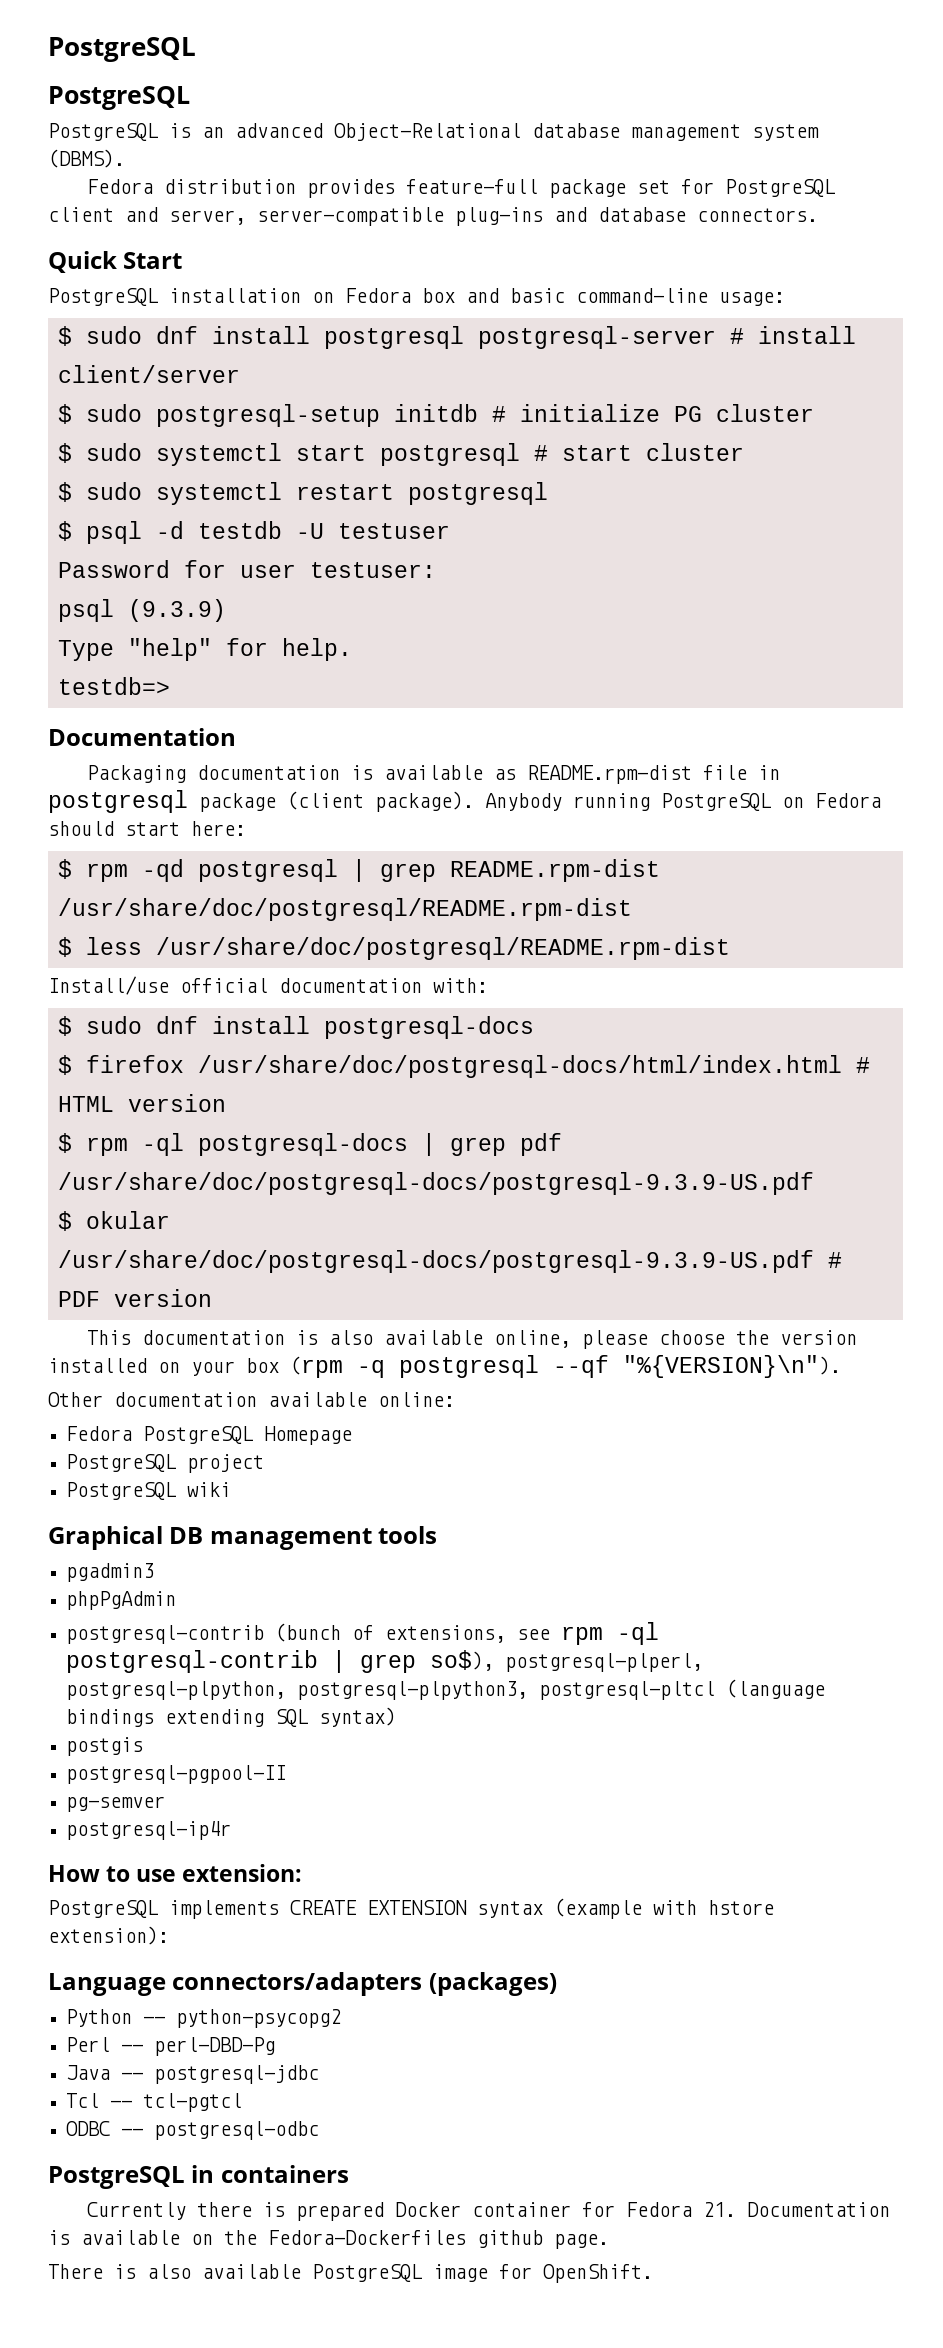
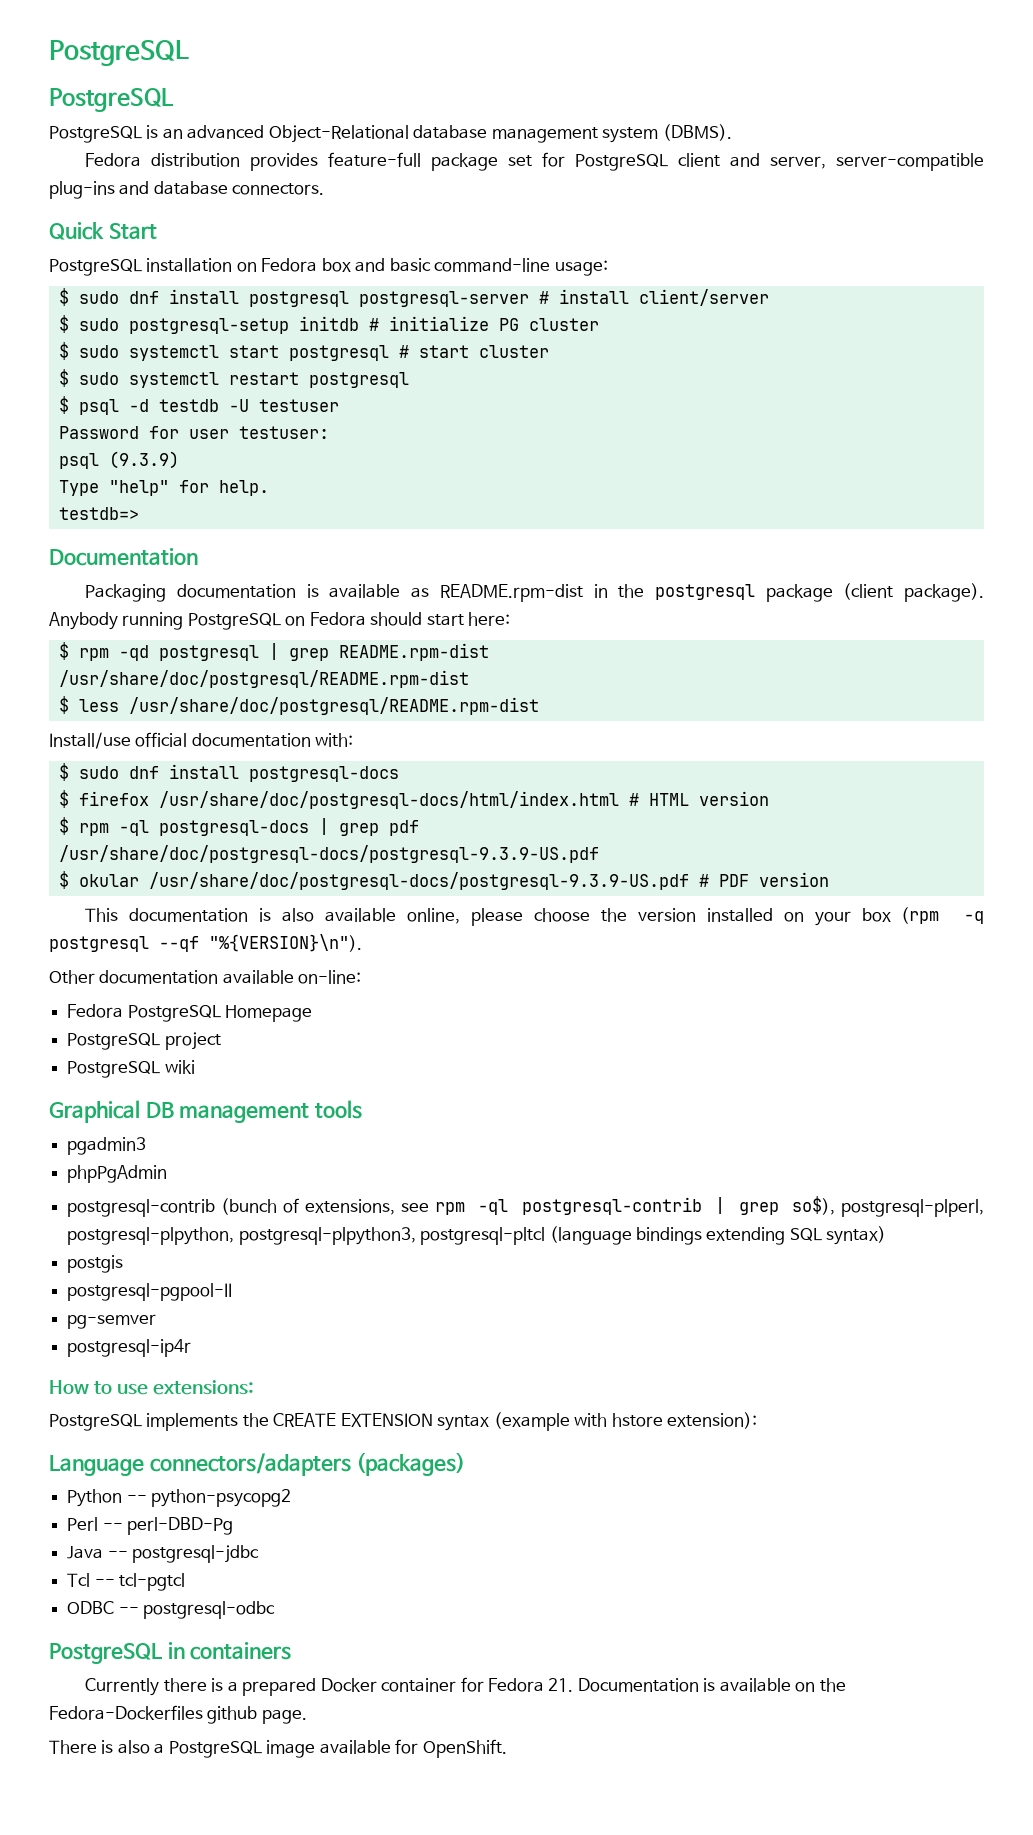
- Packaging documentation is available as README.rpm-dist file in postgresql package (client package).
+ Packaging documentation is available as README.rpm-dist in the postgresql package (client package).
- Other documentation available online:
+ Other documentation available on-line:
- How to use extension:
+ How to use extensions:
- PostgreSQL implements CREATE EXTENSION syntax (example with hstore extension):
+ PostgreSQL implements the CREATE EXTENSION syntax (example with hstore extension):
- Currently there is prepared Docker container for Fedora 21. Documentation is available on the Fedora-Dockerfiles github page.
+ Currently there is a prepared Docker container for Fedora 21. Documentation is available on the Fedora-Dockerfiles github page.
- There is also available PostgreSQL image for OpenShift.
+ There is also a PostgreSQL image available for OpenShift.

